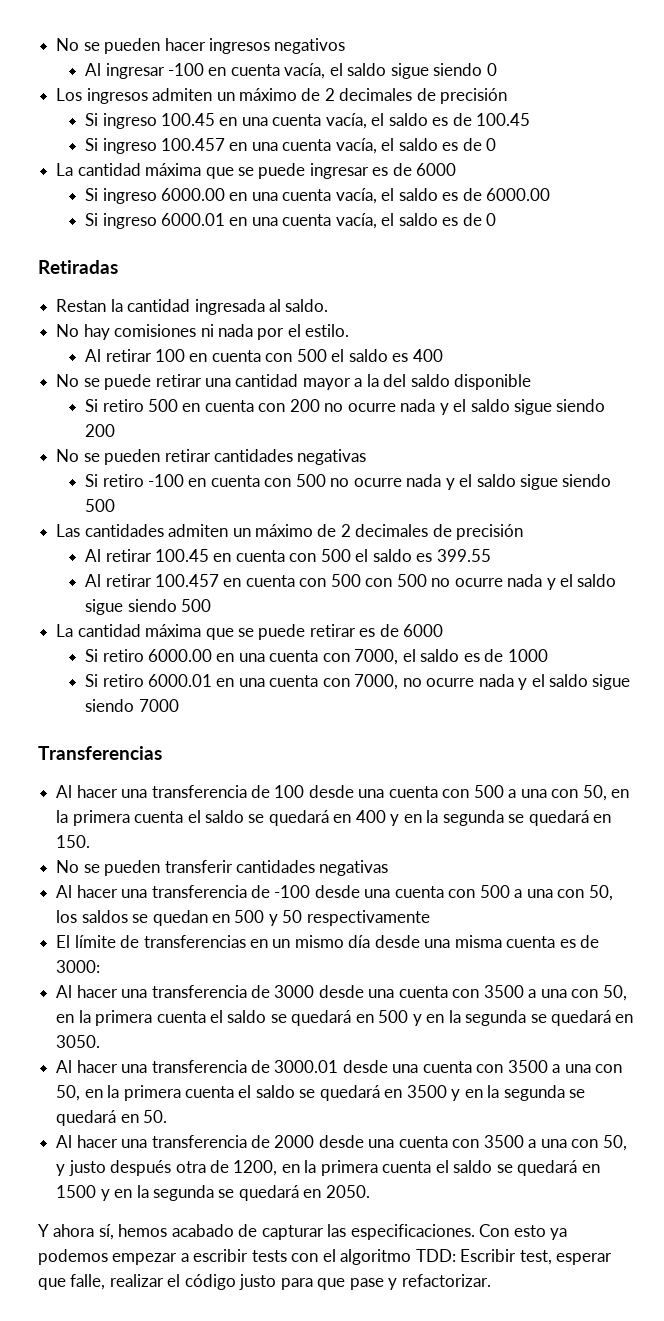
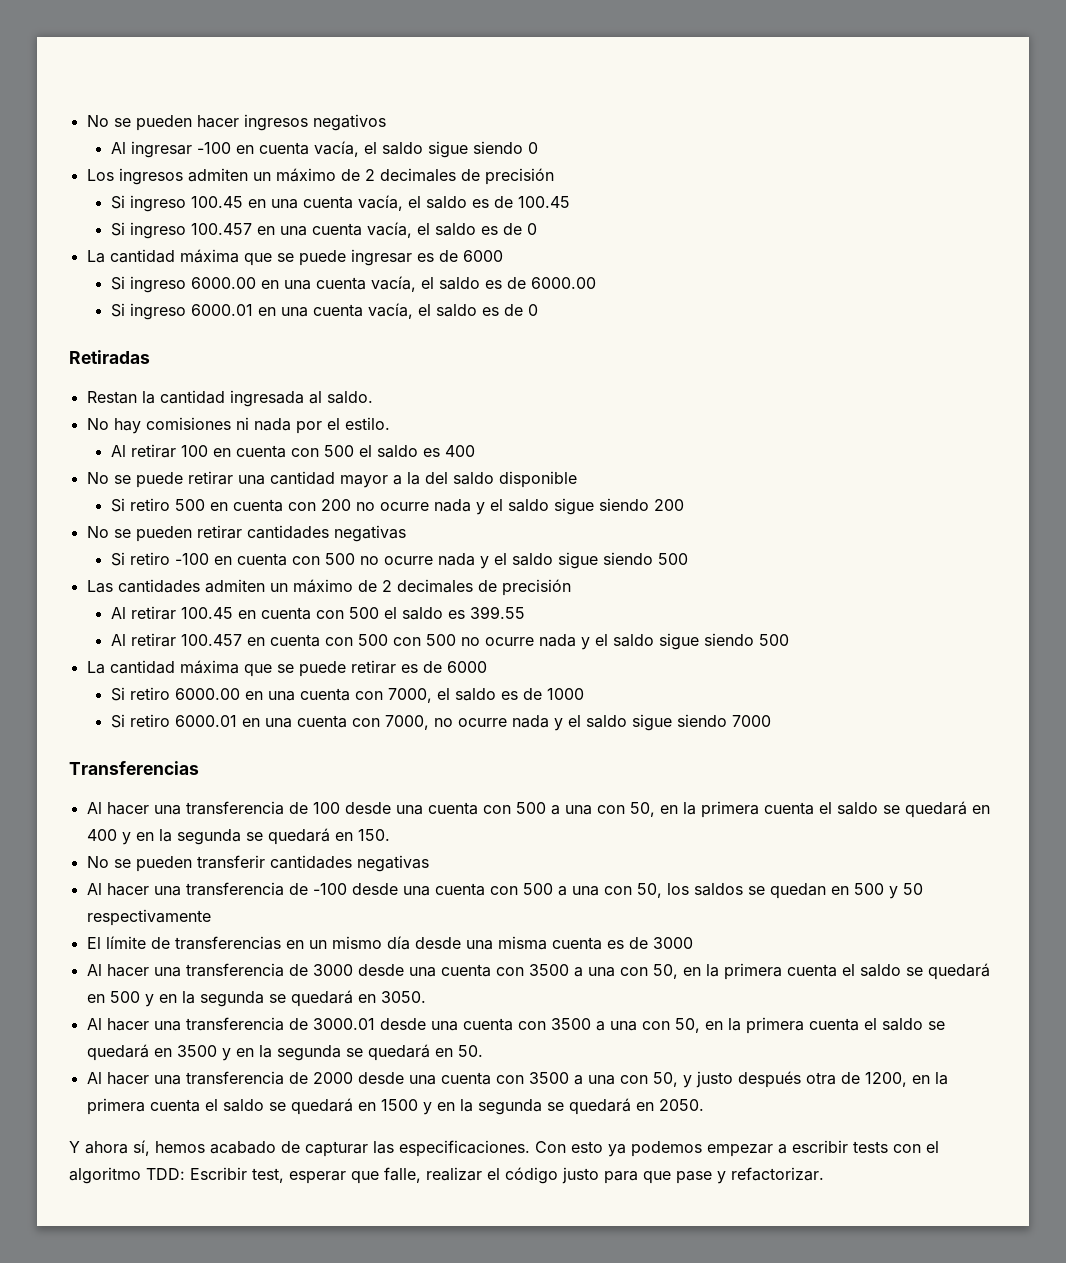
- El límite de transferencias en un mismo día desde una misma cuenta es de 3000:
+ El límite de transferencias en un mismo día desde una misma cuenta es de 3000

